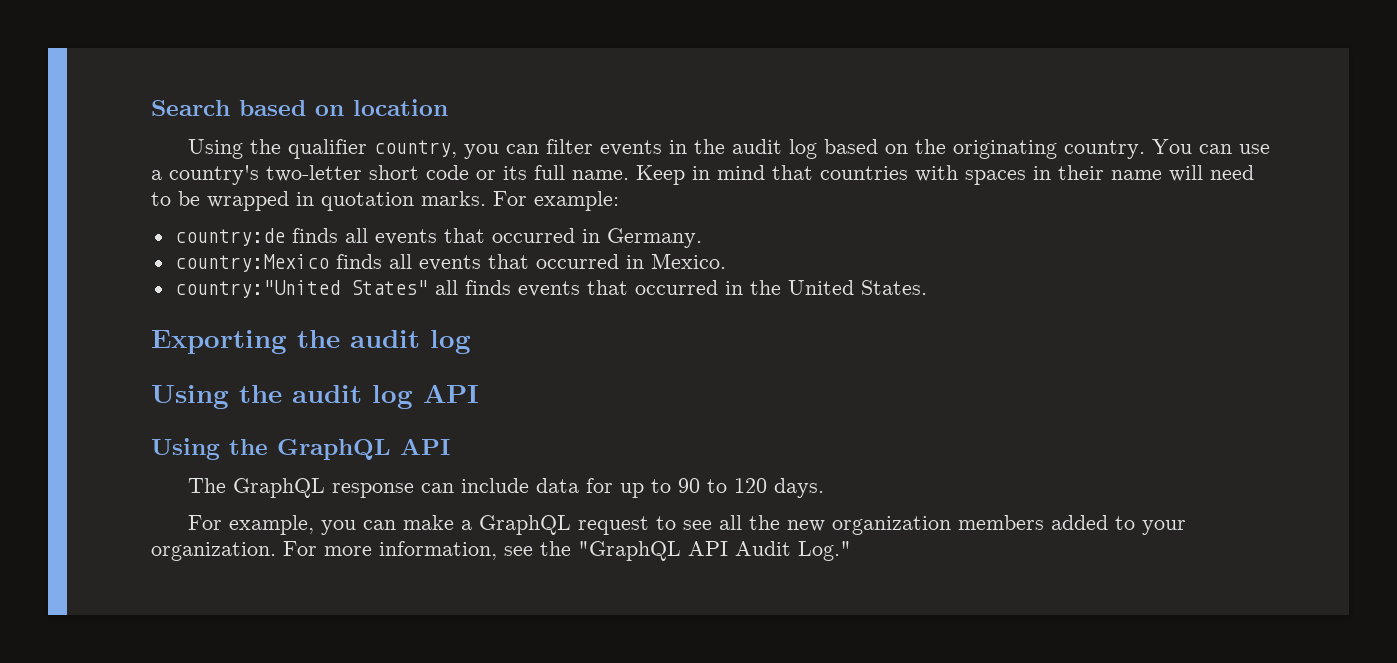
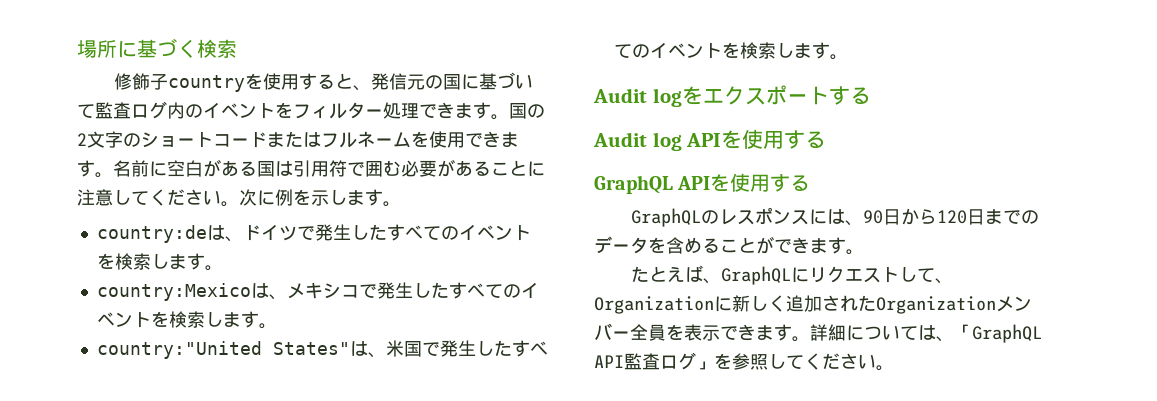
- Search based on location
- Using the qualifier country, you can filter events in the audit log based on the originating country. You can use a country's two-letter short code or its full name. Keep in mind that countries with spaces in their name will need to be wrapped in quotation marks. For example:
- country:de finds all events that occurred in Germany.
- country:Mexico finds all events that occurred in Mexico.
- country:"United States" all finds events that occurred in the United States.
- Exporting the audit log
- Using the audit log API
- Using the GraphQL API
- The GraphQL response can include data for up to 90 to 120 days.
- For example, you can make a GraphQL request to see all the new organization members added to your organization. For more information, see the "GraphQL API Audit Log."
+ 場所に基づく検索
+ 修飾子countryを使用すると、発信元の国に基づいて監査ログ内のイベントをフィルター処理できます。国の2文字のショートコードまたはフルネームを使用できます。名前に空白がある国は引用符で囲む必要があることに注意してください。次に例を示します。
+ country:deは、ドイツで発生したすべてのイベントを検索します。
+ country:Mexicoは、メキシコで発生したすべてのイベントを検索します。
+ country:"United States"は、米国で発生したすべてのイベントを検索します。
+ Audit logをエクスポートする
+ Audit log APIを使用する
+ GraphQL APIを使用する
+ GraphQLのレスポンスには、90日から120日までのデータを含めることができます。
+ たとえば、GraphQLにリクエストして、Organizationに新しく追加されたOrganizationメンバー全員を表示できます。詳細については、「GraphQL API監査ログ」を参照してください。

